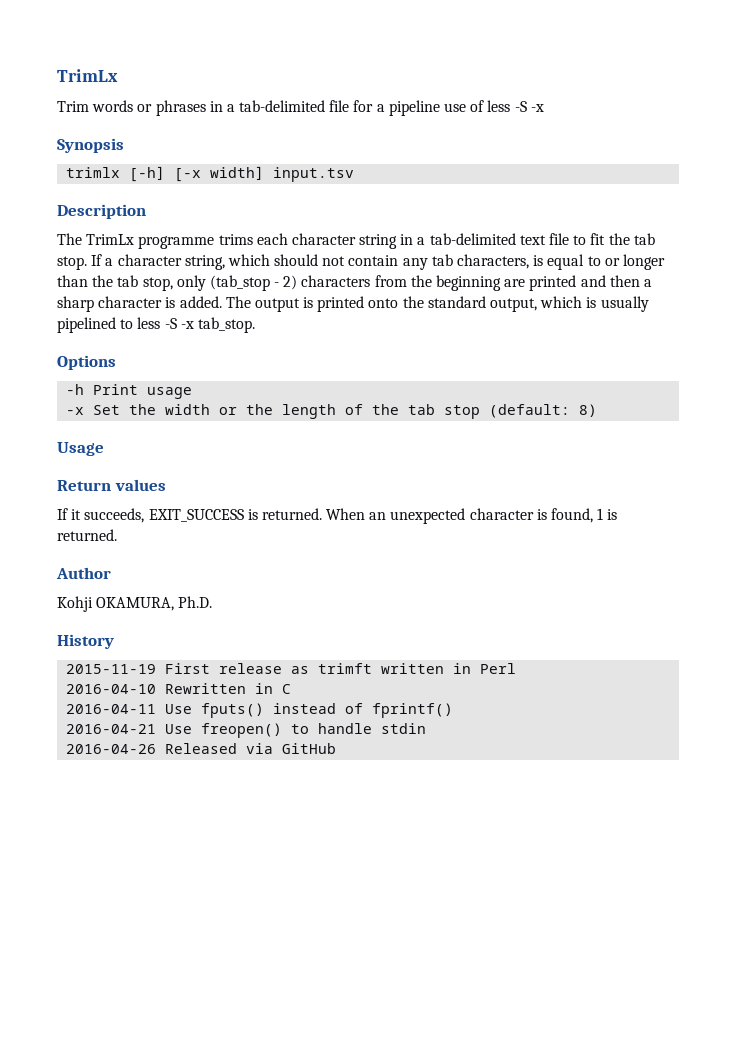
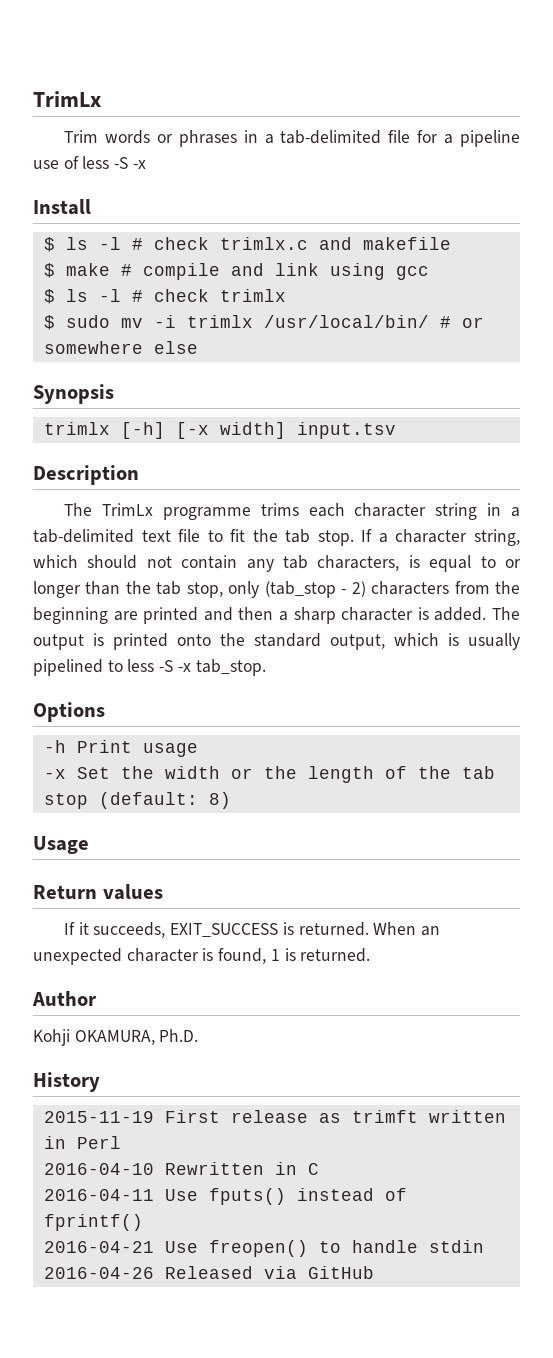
+ Install
+ $ ls -l # check trimlx.c and makefile
+ $ make # compile and link using gcc
+ $ ls -l # check trimlx
+ $ sudo mv -i trimlx /usr/local/bin/ # or somewhere else

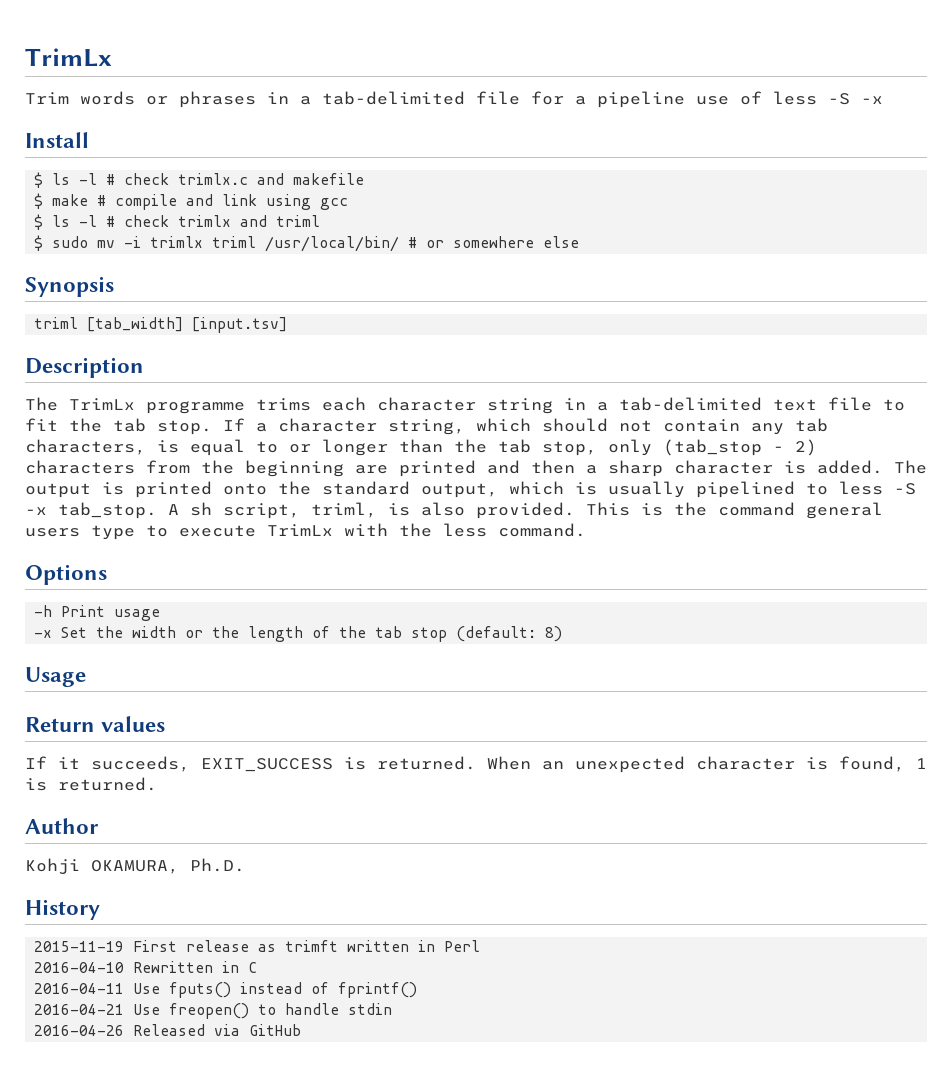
- $ ls -l # check trimlx
+ $ ls -l # check trimlx and triml
- $ sudo mv -i trimlx /usr/local/bin/ # or somewhere else
+ $ sudo mv -i trimlx triml /usr/local/bin/ # or somewhere else
- trimlx [-h] [-x width] input.tsv
+ triml [tab_width] [input.tsv]
+ A sh script, triml, is also provided. This is the command general users type to execute TrimLx with the less command.

